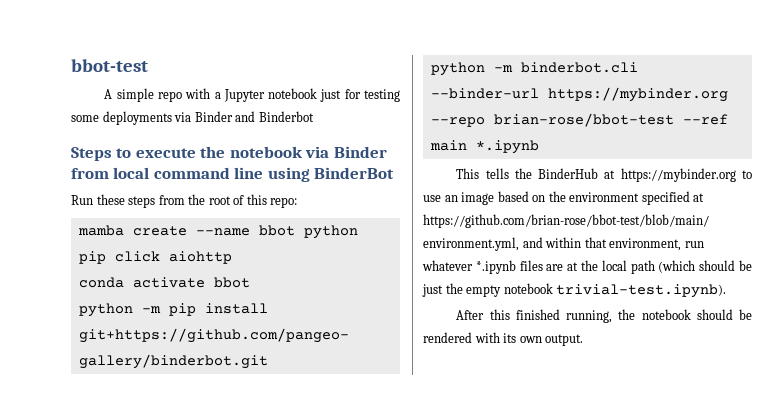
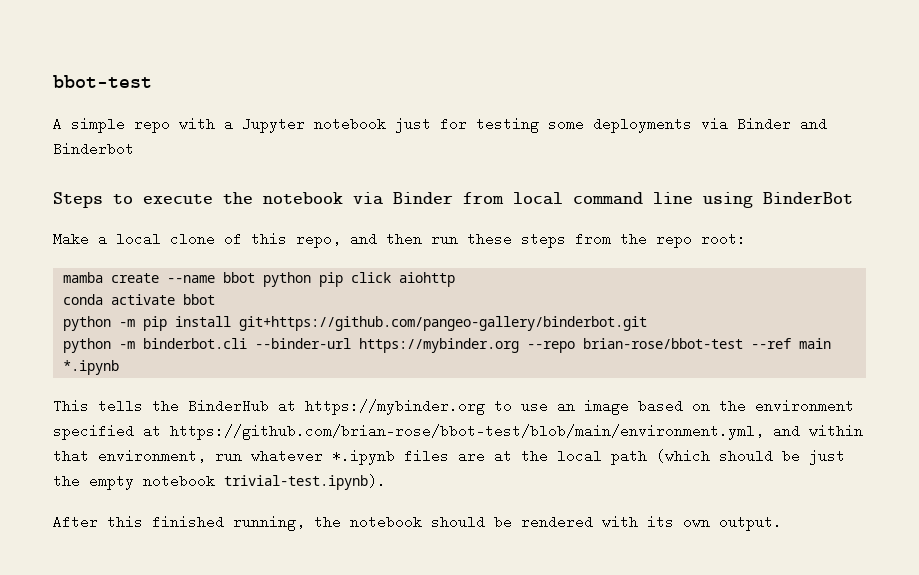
- Run these steps from the root of this repo:
+ Make a local clone of this repo, and then run these steps from the repo root:

